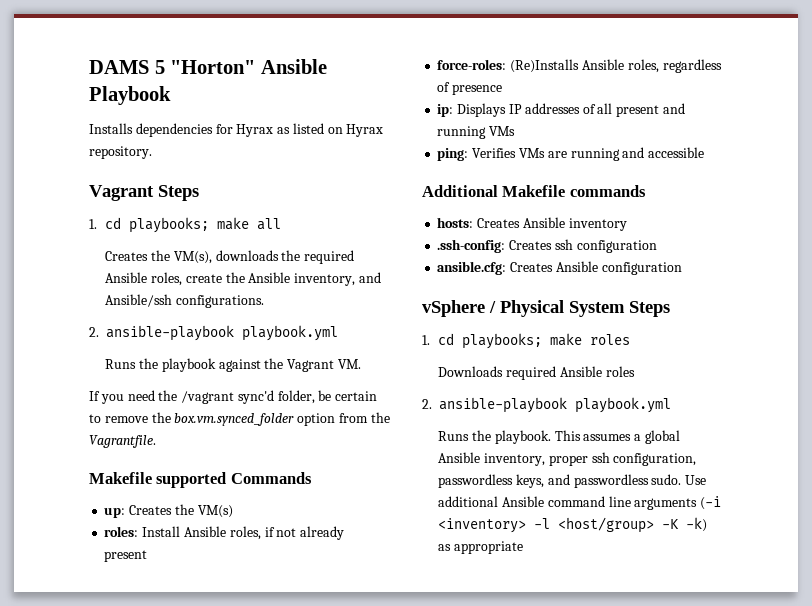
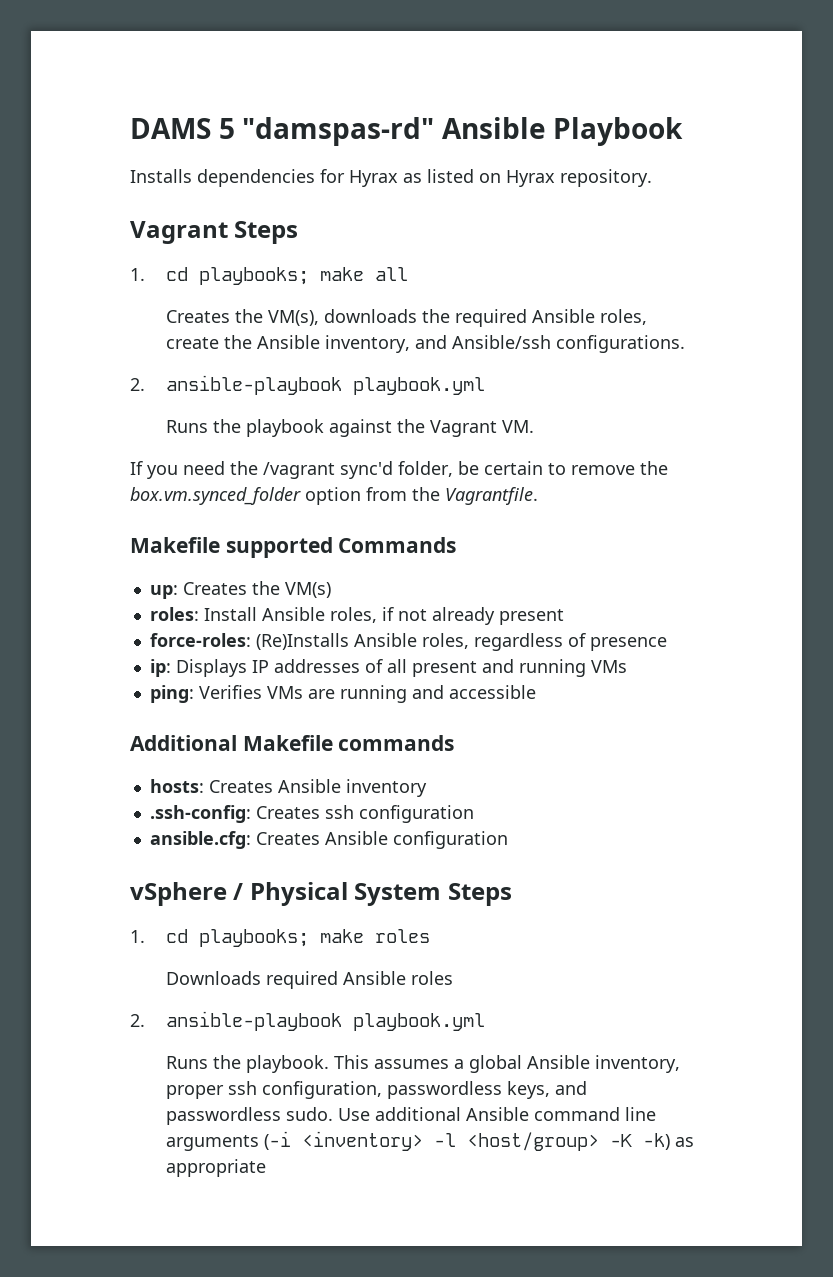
- DAMS 5 "Horton" Ansible Playbook
+ DAMS 5 "damspas-rd" Ansible Playbook

